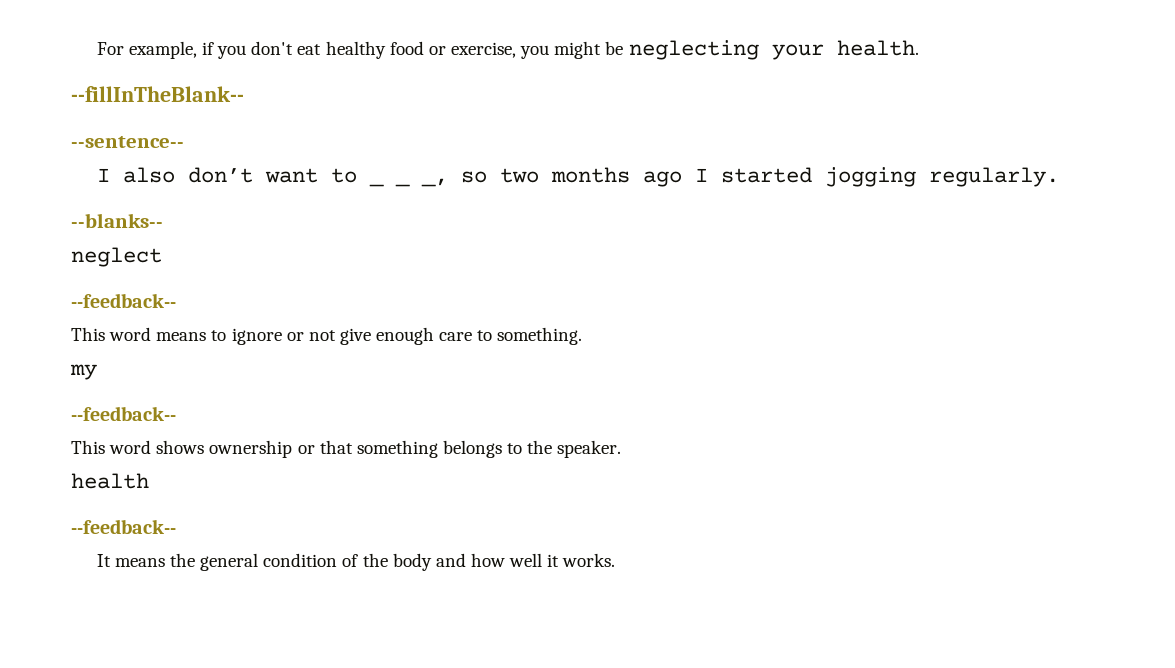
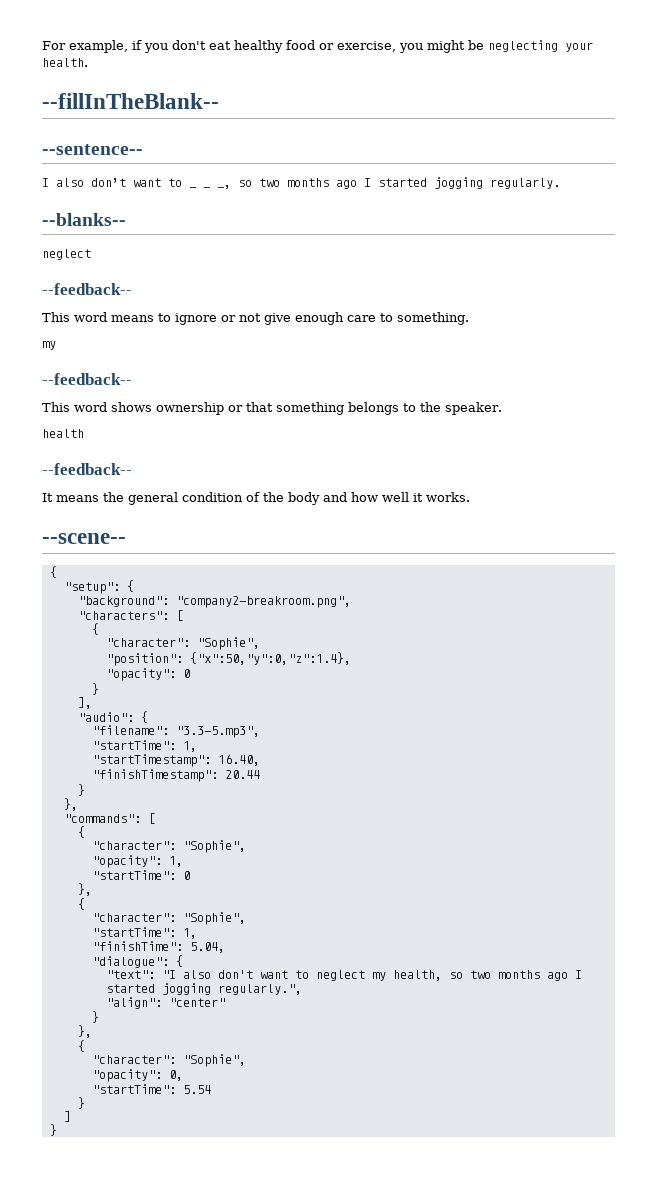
+ --scene--
+ {
+ "setup": {
+ "background": "company2-breakroom.png",
+ "characters": [
+ {
+ "character": "Sophie",
+ "position": {"x":50,"y":0,"z":1.4},
+ "opacity": 0
+ }
+ ],
+ "audio": {
+ "filename": "3.3-5.mp3",
+ "startTime": 1,
+ "startTimestamp": 16.40,
+ "finishTimestamp": 20.44
+ }
+ },
+ "commands": [
+ {
+ "character": "Sophie",
+ "opacity": 1,
+ "startTime": 0
+ },
+ {
+ "character": "Sophie",
+ "startTime": 1,
+ "finishTime": 5.04,
+ "dialogue": {
+ "text": "I also don't want to neglect my health, so two months ago I started jogging regularly.",
+ "align": "center"
+ }
+ },
+ {
+ "character": "Sophie",
+ "opacity": 0,
+ "startTime": 5.54
+ }
+ ]
+ }

